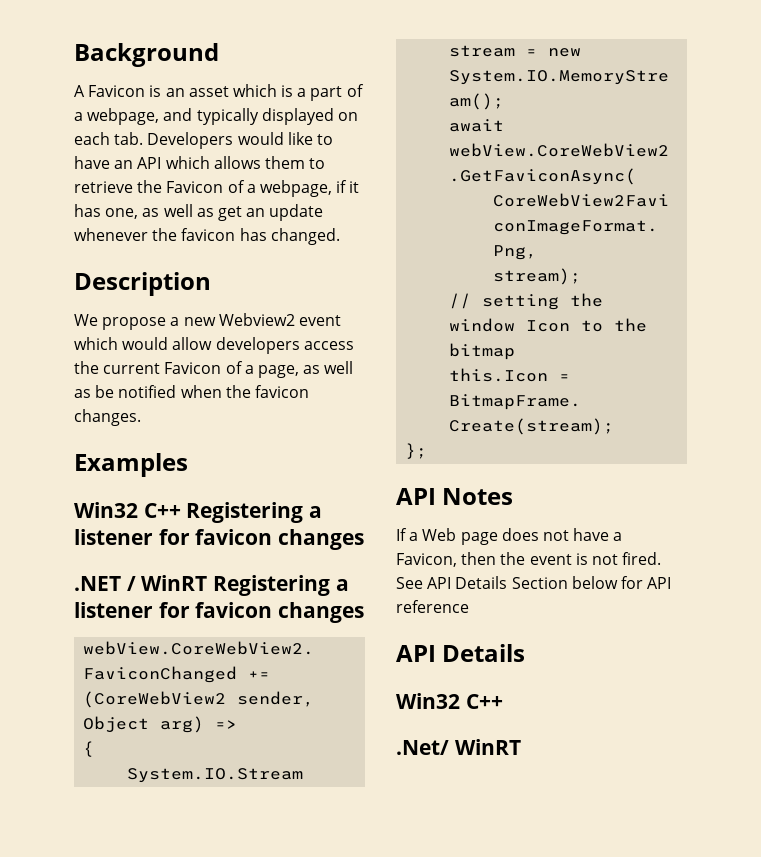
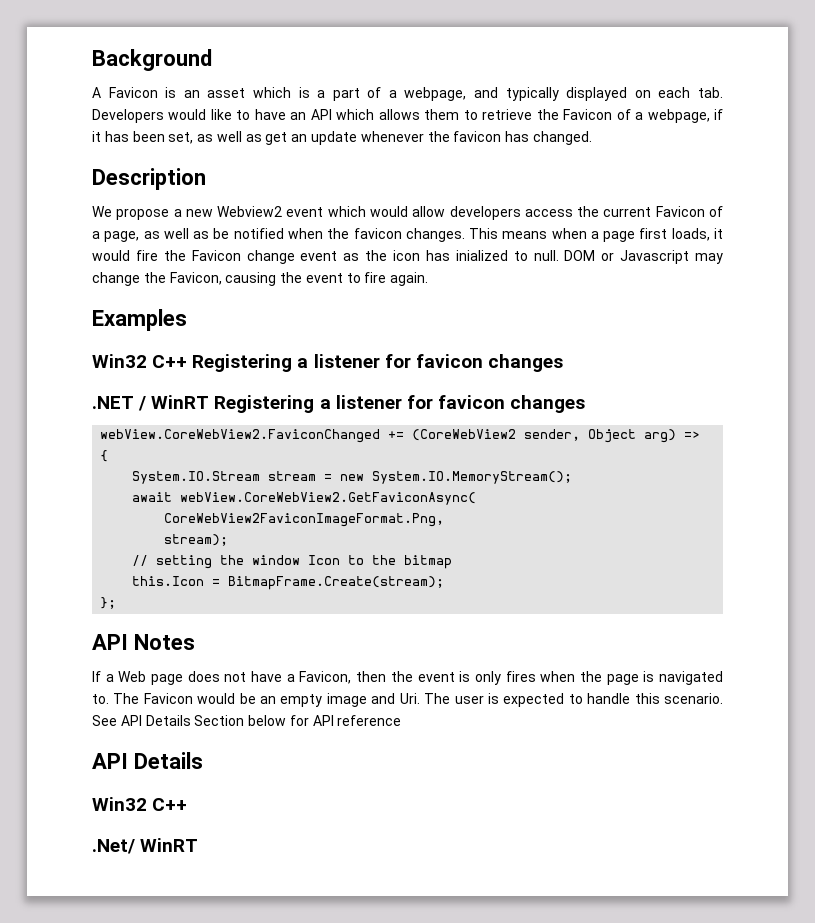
- A Favicon is an asset which is a part of a webpage, and typically displayed on each tab. Developers would like to have an API which allows them to retrieve the Favicon of a webpage, if it has one, as well as get an update whenever the favicon has changed.
+ A Favicon is an asset which is a part of a webpage, and typically displayed on each tab. Developers would like to have an API which allows them to retrieve the Favicon of a webpage, if it has been set, as well as get an update whenever the favicon has changed.
+ This means when a page first loads, it would fire the Favicon change event as the icon has inialized to null. DOM or Javascript may change the Favicon, causing the event to fire again.
- If a Web page does not have a Favicon, then the event is not fired.
+ If a Web page does not have a Favicon, then the event is only fires when the page is navigated to. The Favicon would be an empty image and Uri. The user is expected to handle this scenario.

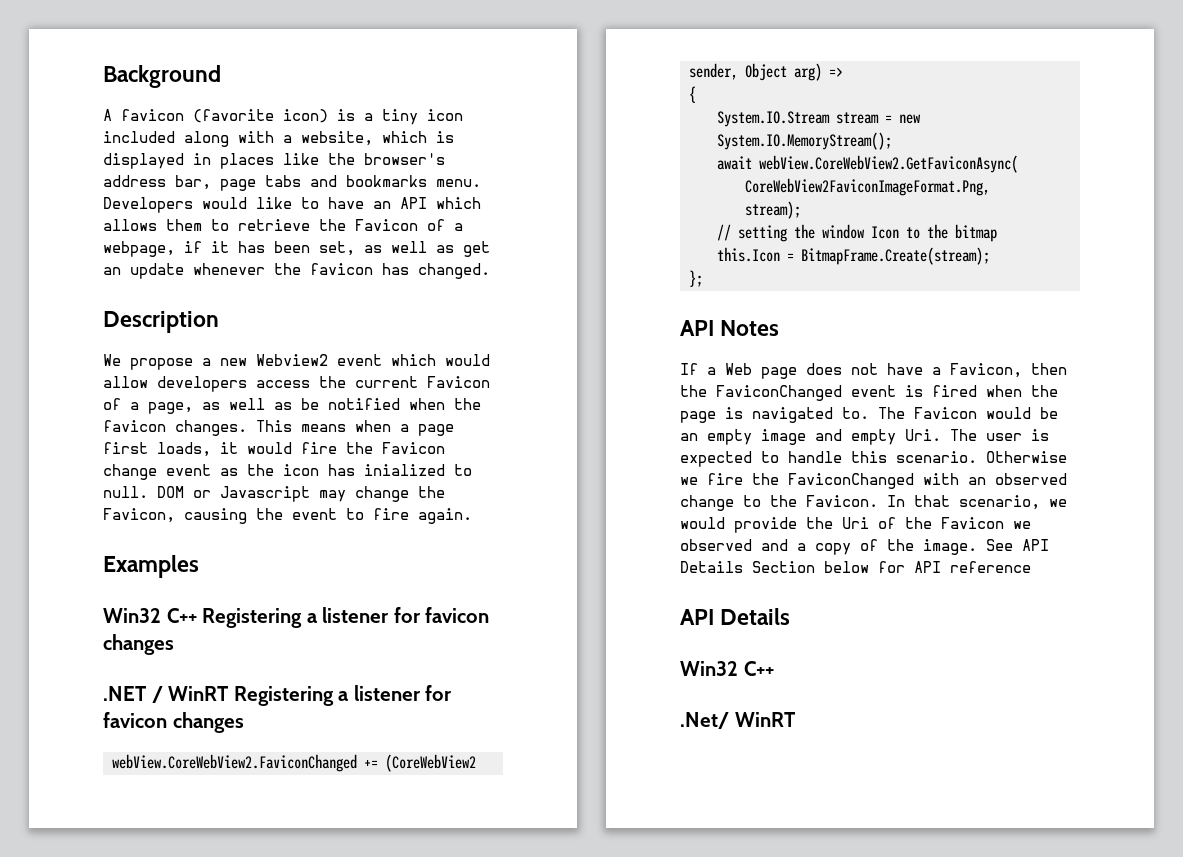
- A Favicon is an asset which is a part of a webpage, and typically displayed on each tab. Developers would like to have an API which allows them to retrieve the Favicon of a webpage, if it has been set, as well as get an update whenever the favicon has changed.
+ A favicon (favorite icon) is a tiny icon included along with a website, which is displayed in places like the browser's address bar, page tabs and bookmarks menu. Developers would like to have an API which allows them to retrieve the Favicon of a webpage, if it has been set, as well as get an update whenever the favicon has changed.
- If a Web page does not have a Favicon, then the event is only fires when the page is navigated to.
+ If a Web page does not have a Favicon, then the FaviconChanged event is fired when the page is navigated to.
- The Favicon would be an empty image and Uri. The user is expected to handle this scenario.
+ The Favicon would be an empty image and empty Uri. The user is expected to handle this scenario.
+ Otherwise we fire the FaviconChanged with an observed change to the Favicon. In that scenario, we would provide the Uri of the Favicon we observed and a copy of the image.

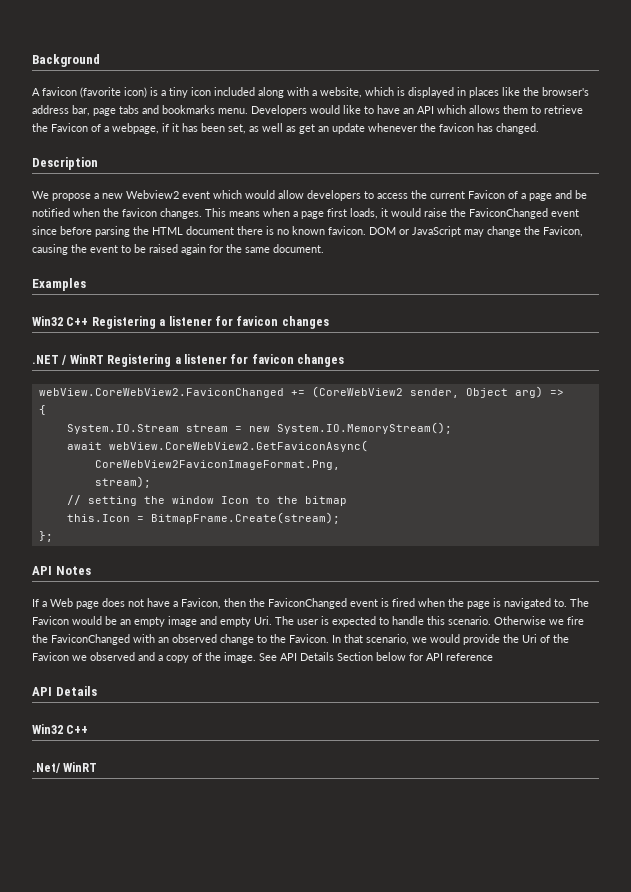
- We propose a new Webview2 event which would allow developers access the current Favicon of a page, as well as be notified when the favicon changes.
+ We propose a new Webview2 event which would allow developers to access the current Favicon of a page and be notified when the favicon changes.
- This means when a page first loads, it would fire the Favicon change event as the icon has inialized to null.
+ This means when a page first loads, it would raise the FaviconChanged event since before parsing the HTML document there is no known favicon.
- DOM or Javascript may change the Favicon, causing the event to fire again.
+ DOM or JavaScript may change the Favicon, causing the event to be raised again for the same document.

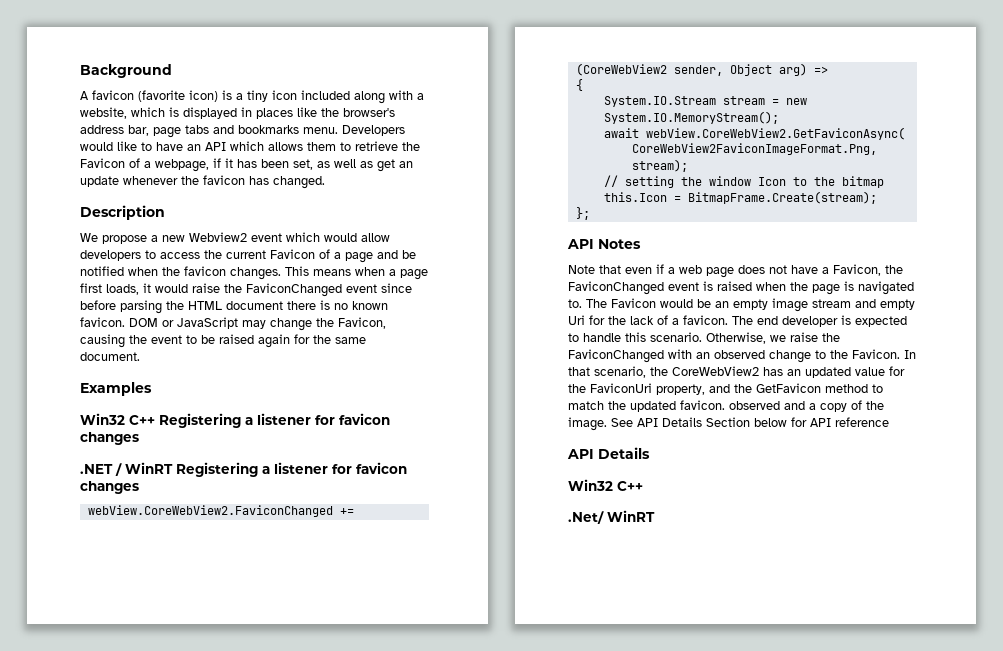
- If a Web page does not have a Favicon, then the FaviconChanged event is fired when the page is navigated to.
+ Note that even if a web page does not have a Favicon, the FaviconChanged event is raised when the page is navigated to.
- The Favicon would be an empty image and empty Uri. The user is expected to handle this scenario.
+ The Favicon would be an empty image stream and empty Uri for the lack of a favicon. The end developer is expected to handle this scenario.
- Otherwise we fire the FaviconChanged with an observed change to the Favicon.
+ Otherwise, we raise the FaviconChanged with an observed change to the Favicon.
- In that scenario, we would provide the Uri of the Favicon we observed and a copy of the image.
+ In that scenario, the CoreWebView2 has an updated value for the FaviconUri property, and the GetFavicon method to match the updated favicon. observed and a copy of the image.

